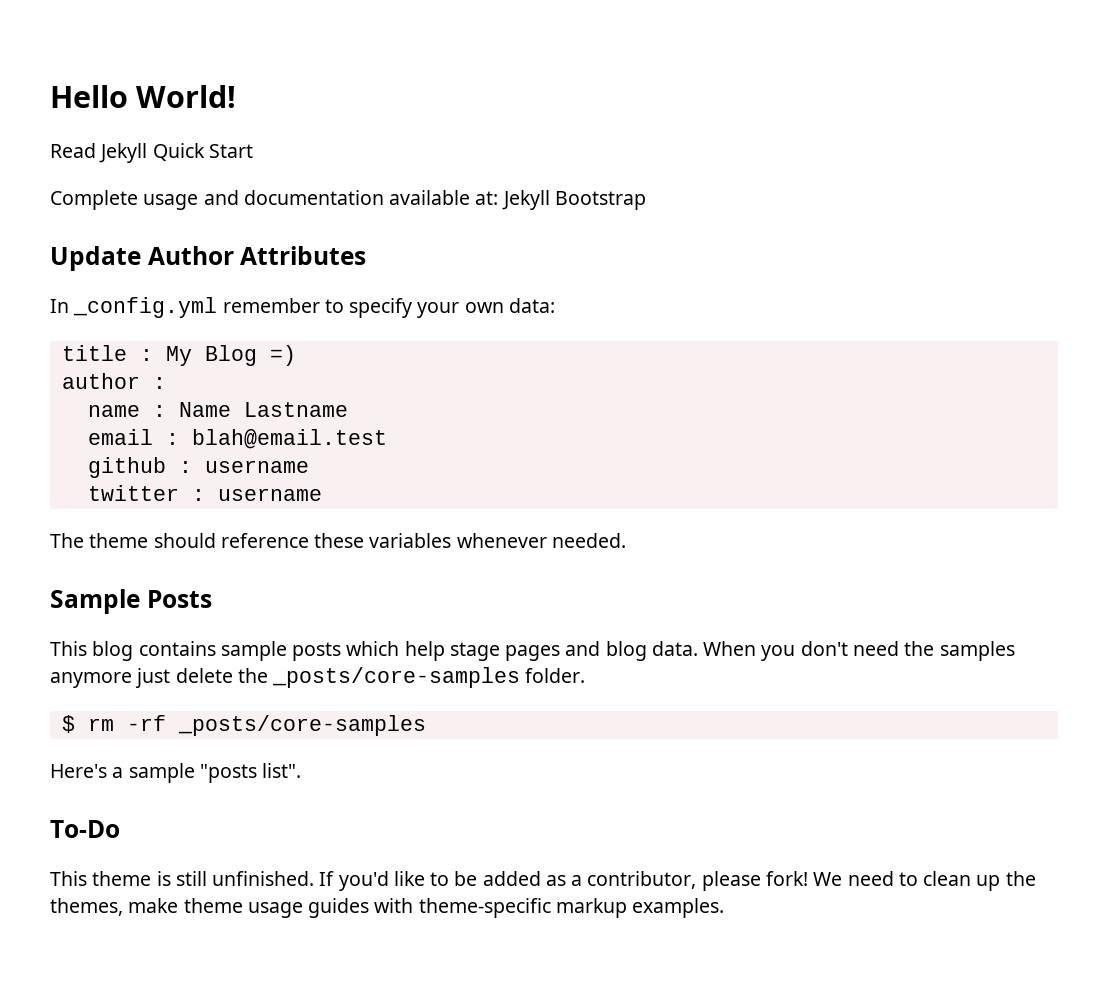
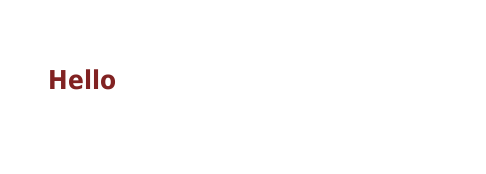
- Hello World!
- Read Jekyll Quick Start
- Complete usage and documentation available at: Jekyll Bootstrap
- Update Author Attributes
- In _config.yml remember to specify your own data:
- title : My Blog =)
- author :
- name : Name Lastname
- email : blah@email.test
- github : username
- twitter : username
- The theme should reference these variables whenever needed.
- Sample Posts
- This blog contains sample posts which help stage pages and blog data. When you don't need the samples anymore just delete the _posts/core-samples folder.
- $ rm -rf _posts/core-samples
- Here's a sample "posts list".
- To-Do
- This theme is still unfinished. If you'd like to be added as a contributor, please fork! We need to clean up the themes, make theme usage guides with theme-specific markup examples.
+ Hello

